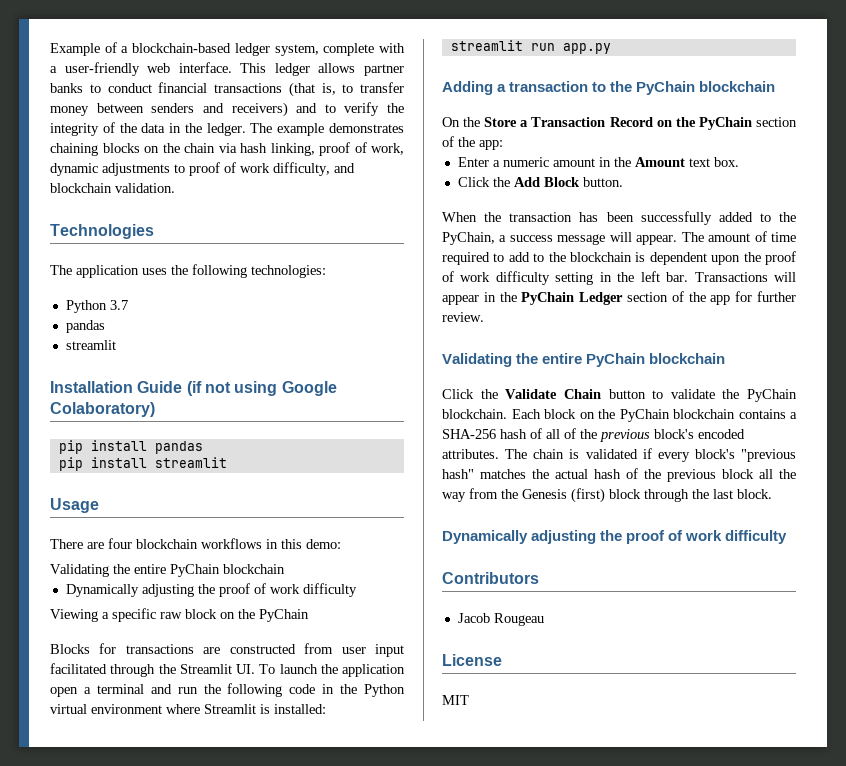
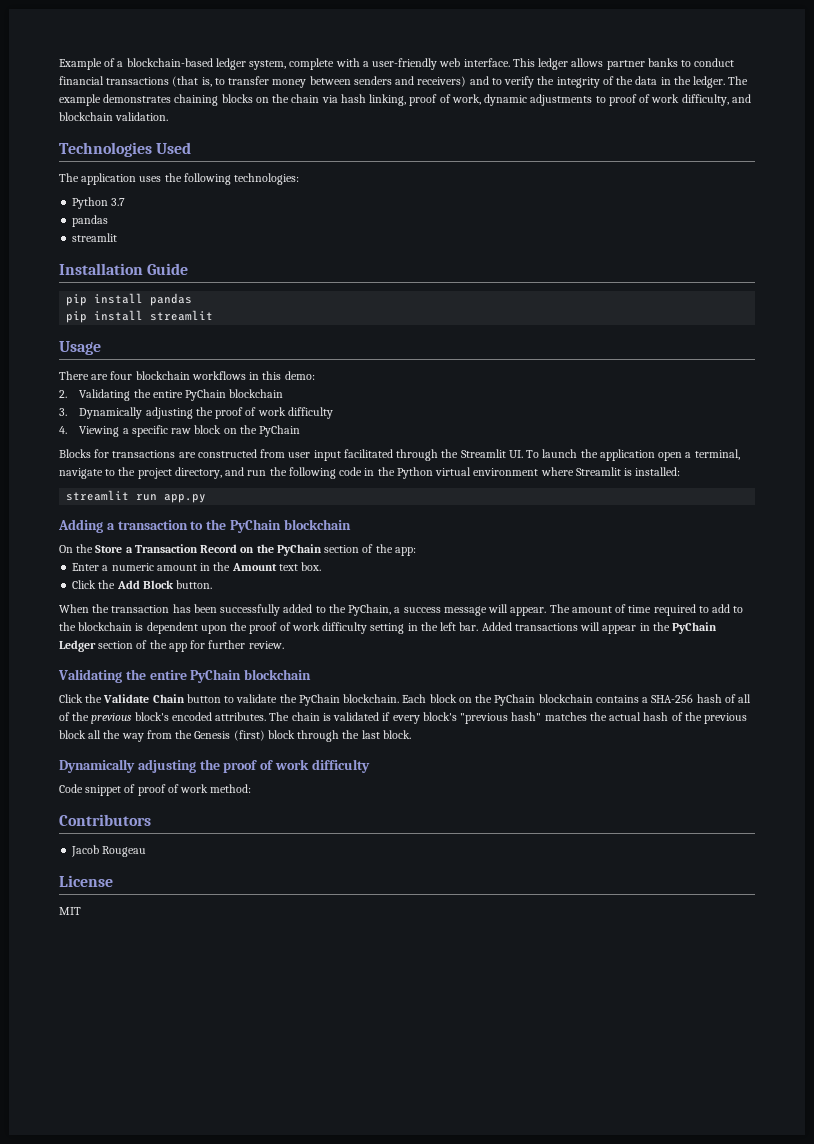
- Technologies
+ Technologies Used
- Installation Guide (if not using Google Colaboratory)
+ Installation Guide
  There are four blockchain workflows in this demo:
- Validating the entire PyChain blockchain
- Dynamically adjusting the proof of work difficulty
- Viewing a specific raw block on the PyChain
+ 2. Validating the entire PyChain blockchain
+ 3. Dynamically adjusting the proof of work difficulty
+ 4. Viewing a specific raw block on the PyChain
- Blocks for transactions are constructed from user input facilitated through the Streamlit UI. To launch the application open a terminal and run the following code in the Python virtual environment where Streamlit is installed:
+ Blocks for transactions are constructed from user input facilitated through the Streamlit UI. To launch the application open a terminal, navigate to the project directory, and run the following code in the Python virtual environment where Streamlit is installed:
- Transactions will appear in the PyChain Ledger section of the app for further review.
+ Added transactions will appear in the PyChain Ledger section of the app for further review.
+ Code snippet of proof of work method:

